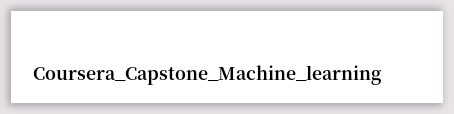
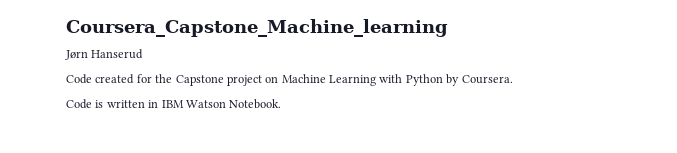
+ Jørn Hanserud
+ Code created for the Capstone project on Machine Learning with Python by Coursera.
+ Code is written in IBM Watson Notebook.

